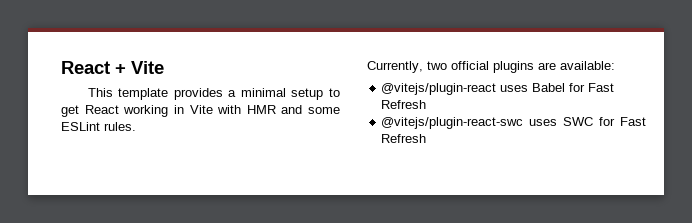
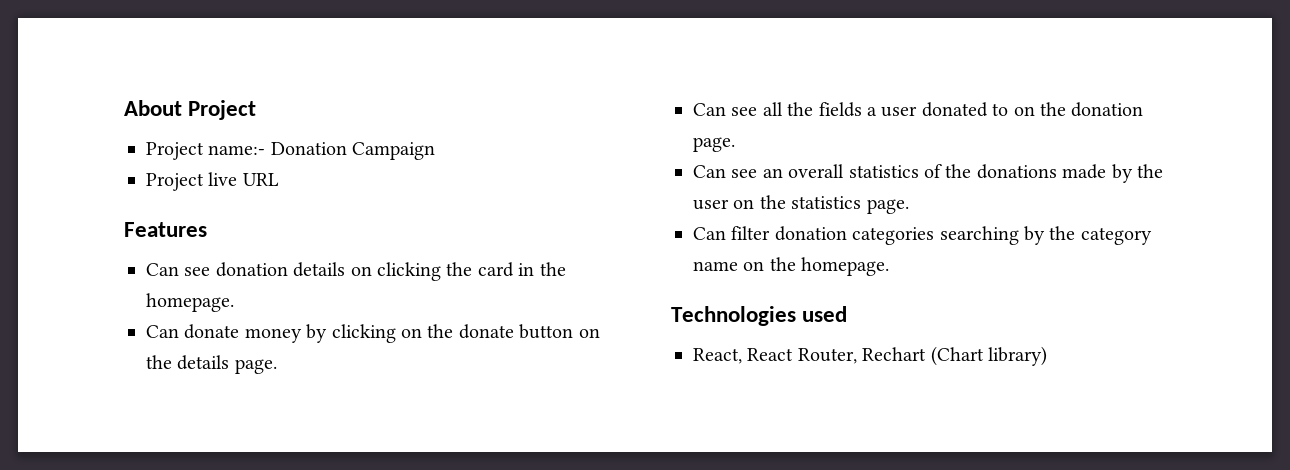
- React + Vite
- This template provides a minimal setup to get React working in Vite with HMR and some ESLint rules.
- Currently, two official plugins are available:
- @vitejs/plugin-react uses Babel for Fast Refresh
- @vitejs/plugin-react-swc uses SWC for Fast Refresh
+ About Project
+ Project name:- Donation Campaign
+ Project live URL
+ Features
+ Can see donation details on clicking the card in the homepage.
+ Can donate money by clicking on the donate button on the details page.
+ Can see all the fields a user donated to on the donation page.
+ Can see an overall statistics of the donations made by the user on the statistics page.
+ Can filter donation categories searching by the category name on the homepage.
+ Technologies used
+ React, React Router, Rechart (Chart library)

